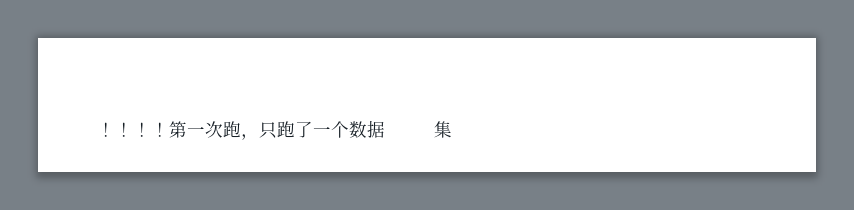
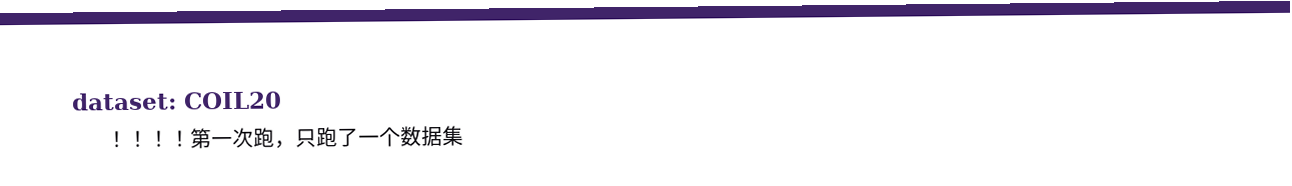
+ dataset: COIL20

